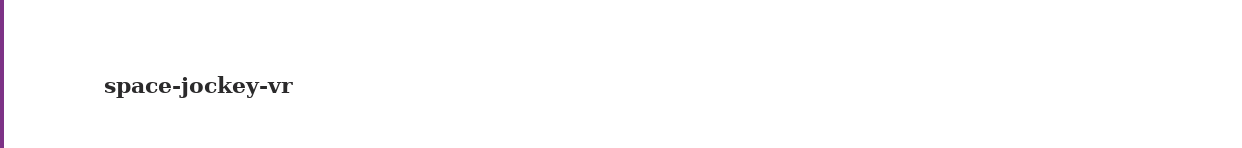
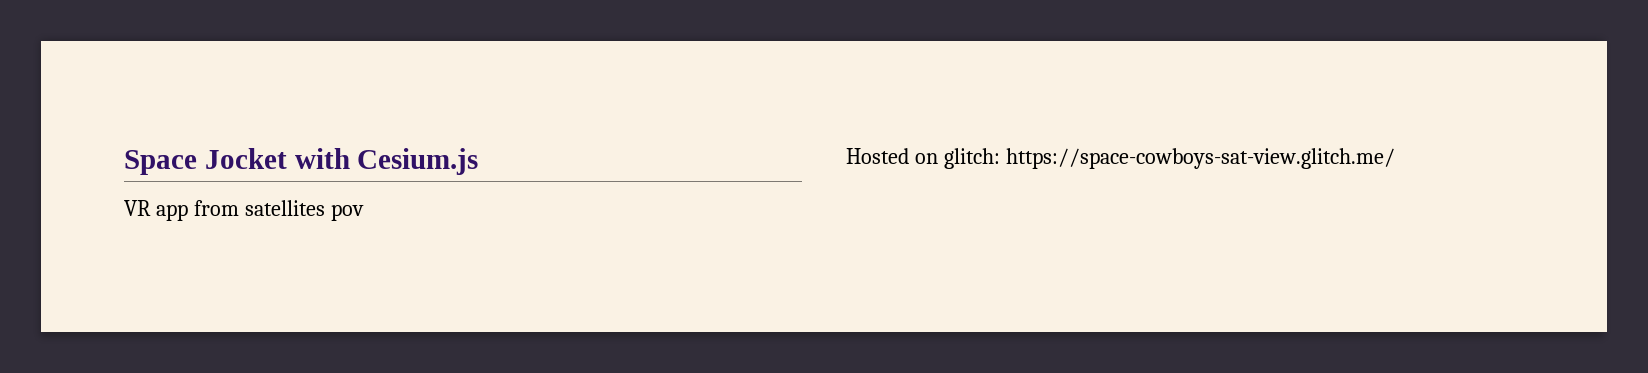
- space-jockey-vr
+ Space Jocket with Cesium.js
+ VR app from satellites pov
+ Hosted on glitch: https://space-cowboys-sat-view.glitch.me/

